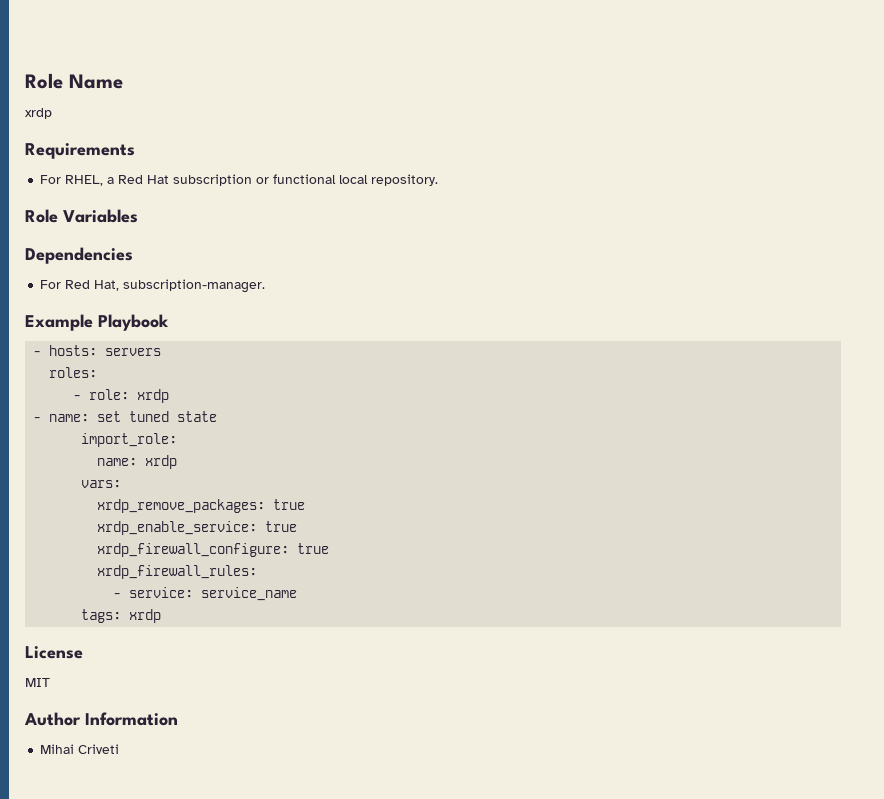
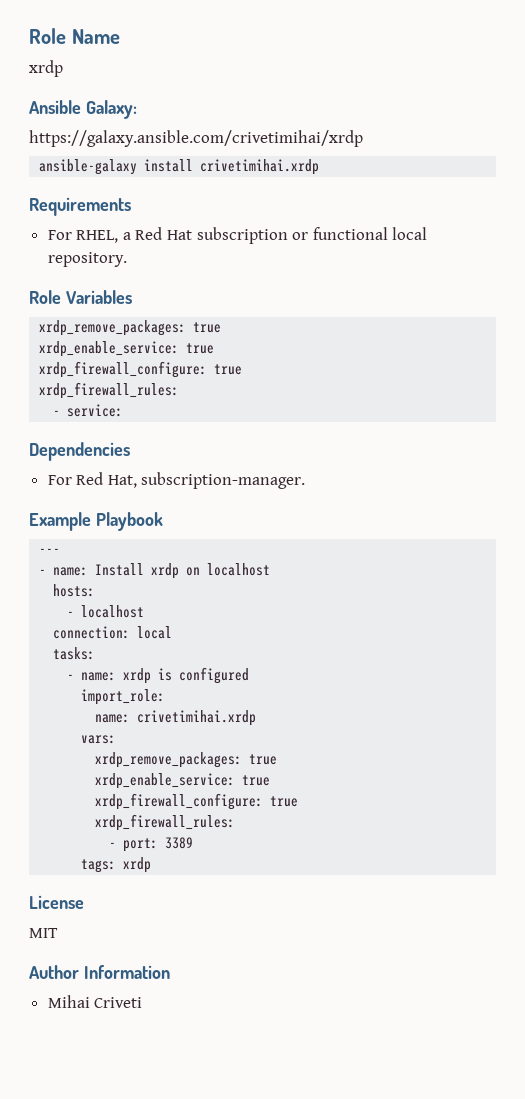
+ Ansible Galaxy:
+ https://galaxy.ansible.com/crivetimihai/xrdp
+ ansible-galaxy install crivetimihai.xrdp
  Role Variables
+ xrdp_remove_packages: true
+ xrdp_enable_service: true
+ xrdp_firewall_configure: true
+ xrdp_firewall_rules:
+ - service:
- - hosts: servers
- roles:
- - role: xrdp
- - name: set tuned state
+ ---
+ - name: Install xrdp on localhost
+ hosts:
+ - localhost
+ connection: local
+ tasks:
+ - name: xrdp is configured
- name: xrdp
+ name: crivetimihai.xrdp
- - service: service_name
+ - port: 3389

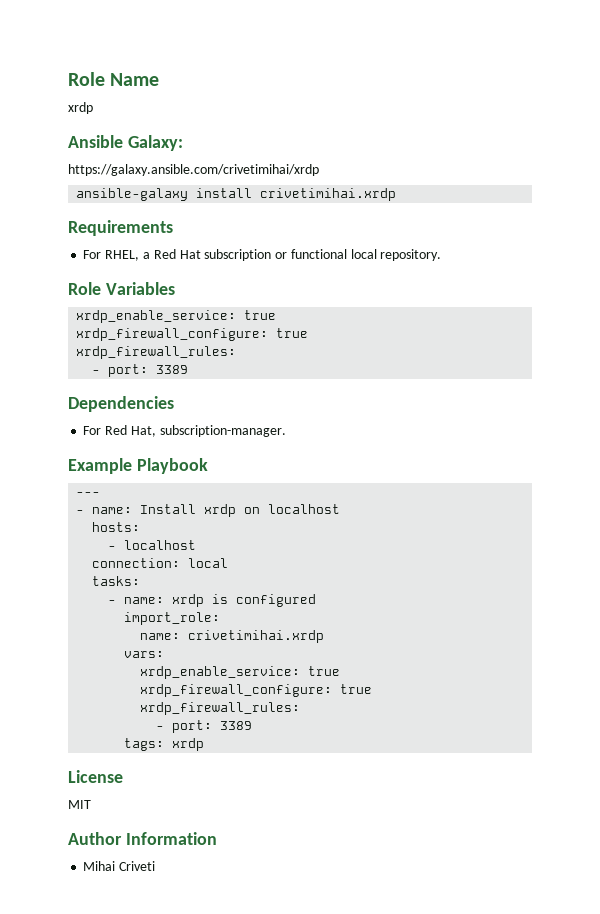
  Role Variables
- xrdp_remove_packages: true
  xrdp_enable_service: true
  xrdp_firewall_configure: true
  xrdp_firewall_rules:
- - service:
+ - port: 3389
  vars:
- xrdp_remove_packages: true

